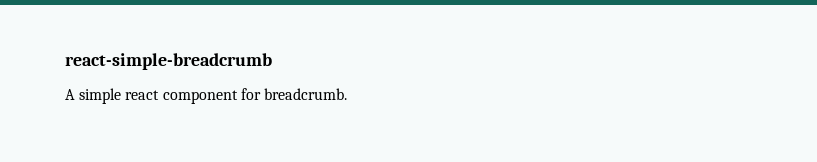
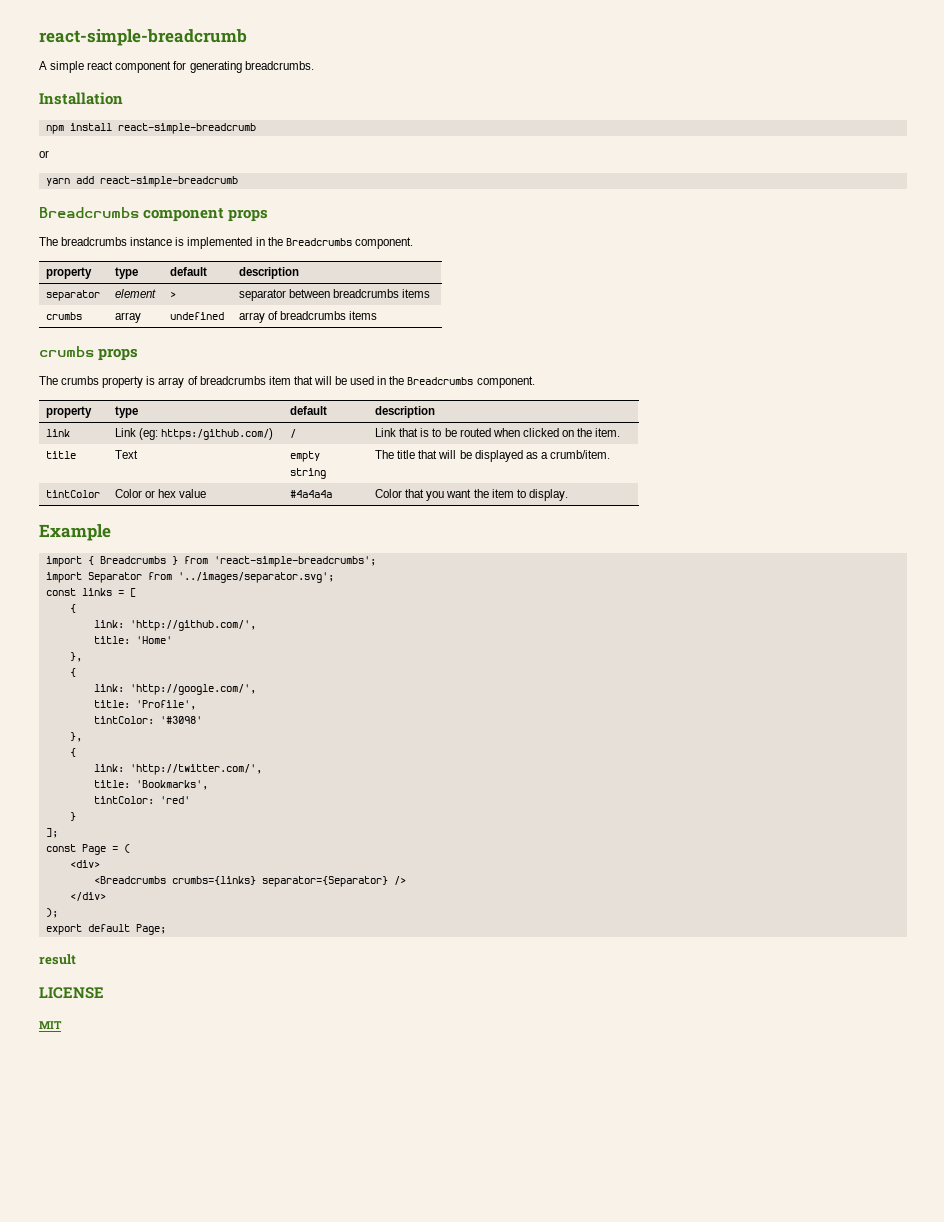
- A simple react component for breadcrumb.
+ A simple react component for generating breadcrumbs.
+ Installation
+ npm install react-simple-breadcrumb
+ or
+ yarn add react-simple-breadcrumb
+ Breadcrumbs component props
+ The breadcrumbs instance is implemented in the Breadcrumbs component.
+ property | type | default | description
+ separator | element | > | separator between breadcrumbs items
+ crumbs | array | undefined | array of breadcrumbs items
+ crumbs props
+ The crumbs property is array of breadcrumbs item that will be used in the Breadcrumbs component.
+ property | type | default | description
+ link | Link (eg: https:/github.com/) | / | Link that is to be routed when clicked on the item.
+ title | Text | empty string | The title that will be displayed as a crumb/item.
+ tintColor | Color or hex value | #4a4a4a | Color that you want the item to display.
+ Example
+ import { Breadcrumbs } from 'react-simple-breadcrumbs';
+ import Separator from '../images/separator.svg';
+ const links = [
+ {
+ link: 'http://github.com/',
+ title: 'Home'
+ },
+ {
+ link: 'http://google.com/',
+ title: 'Profile',
+ tintColor: '#3098'
+ },
+ {
+ link: 'http://twitter.com/',
+ title: 'Bookmarks',
+ tintColor: 'red'
+ }
+ ];
+ const Page = (
+ <div>
+ <Breadcrumbs crumbs={links} separator={Separator} />
+ </div>
+ );
+ export default Page;
+ result
+ LICENSE
+ MIT

